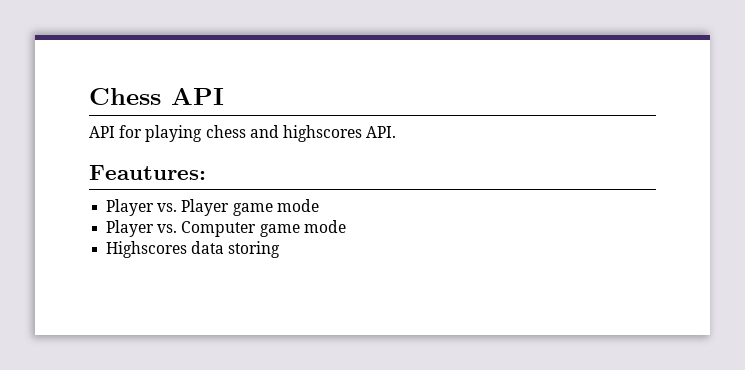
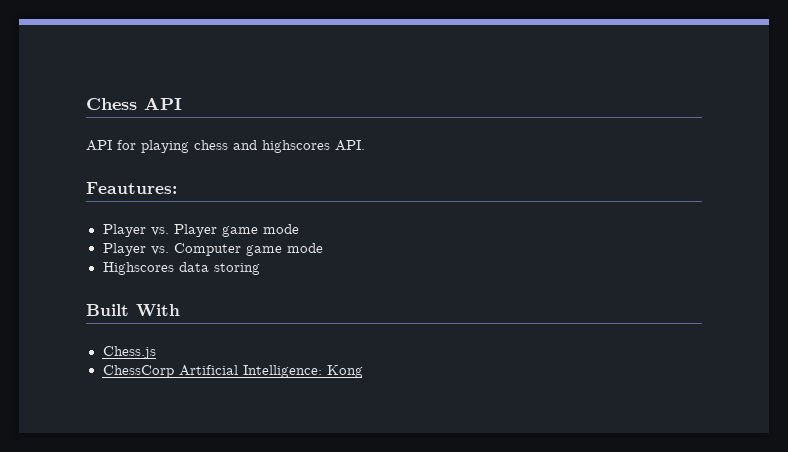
+ Built With
+ Chess.js
+ ChessCorp Artificial Intelligence: Kong

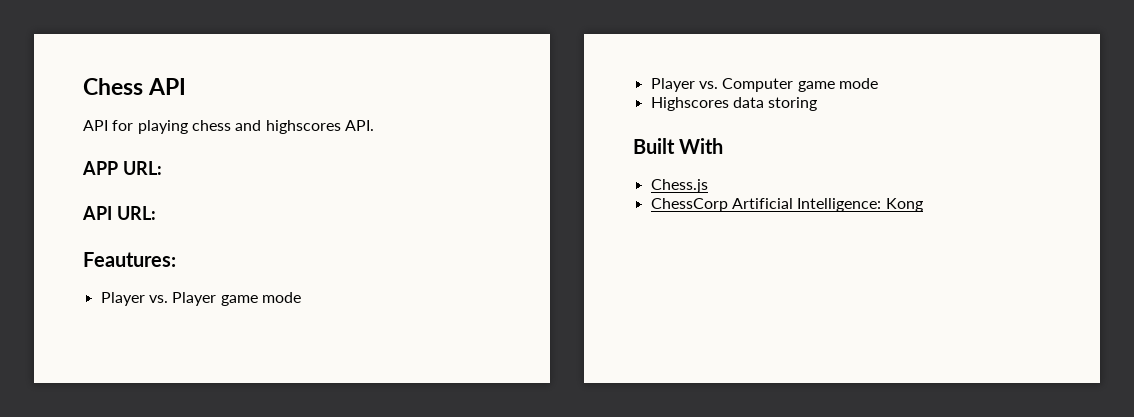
+ APP URL:
+ API URL:

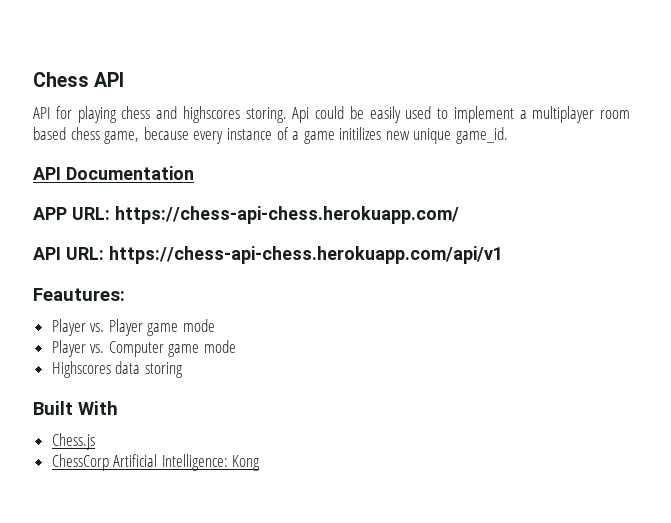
- API for playing chess and highscores API.
+ API for playing chess and highscores storing. Api could be easily used to implement a multiplayer room based chess game, because every instance of a game initilizes new unique game_id.
+ API Documentation
- APP URL:
+ APP URL: https://chess-api-chess.herokuapp.com/
- API URL:
+ API URL: https://chess-api-chess.herokuapp.com/api/v1

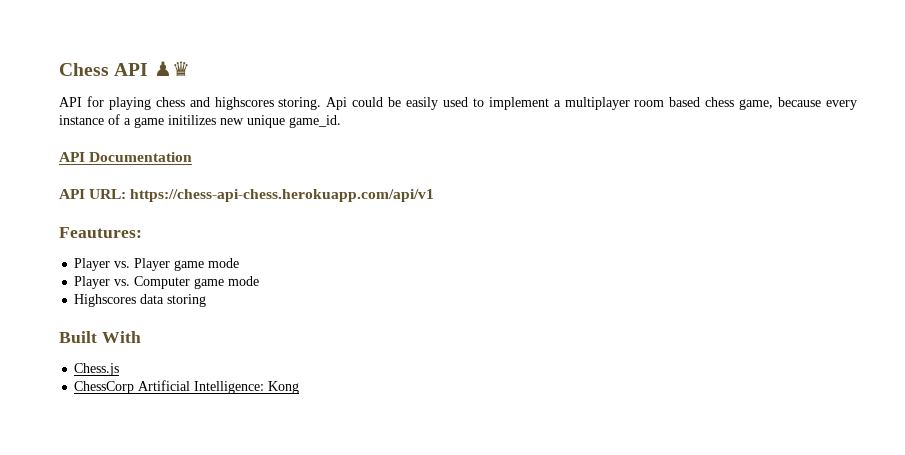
- Chess API
+ Chess API ♟♛
- APP URL: https://chess-api-chess.herokuapp.com/

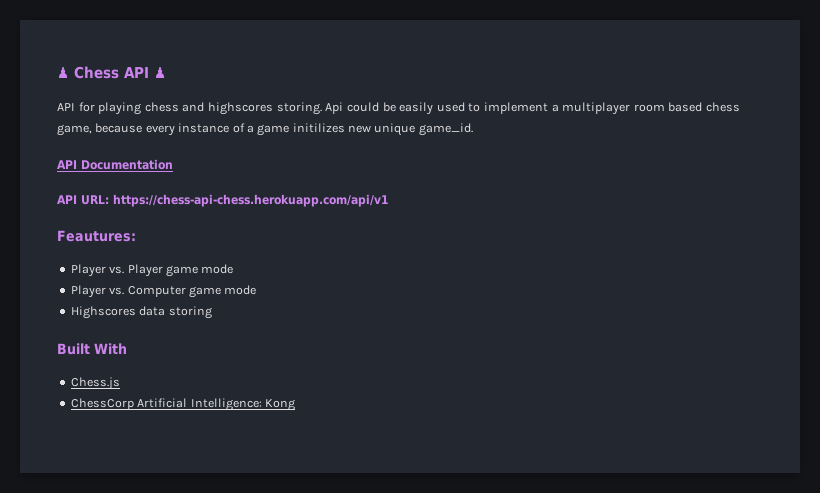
- Chess API ♟♛
+ ♟ Chess API ♟

